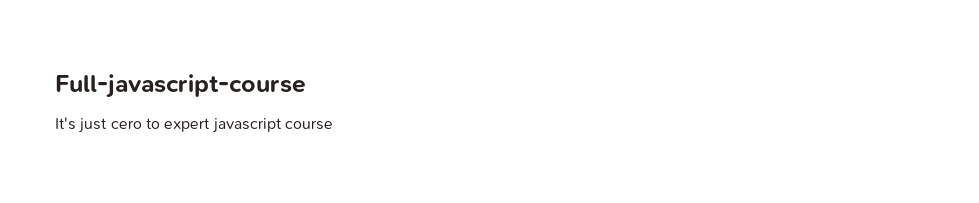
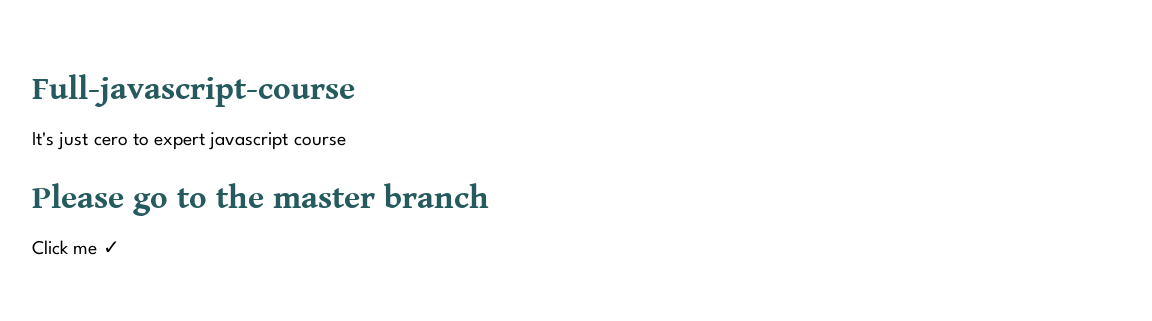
+ Please go to the master branch
+ Click me ✓

